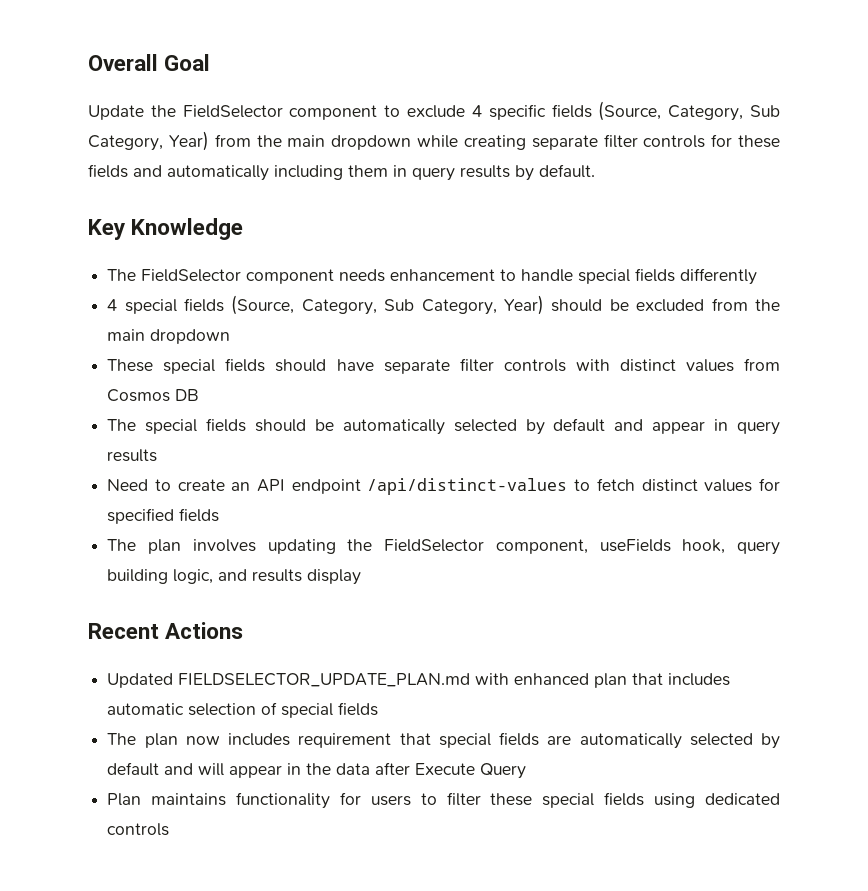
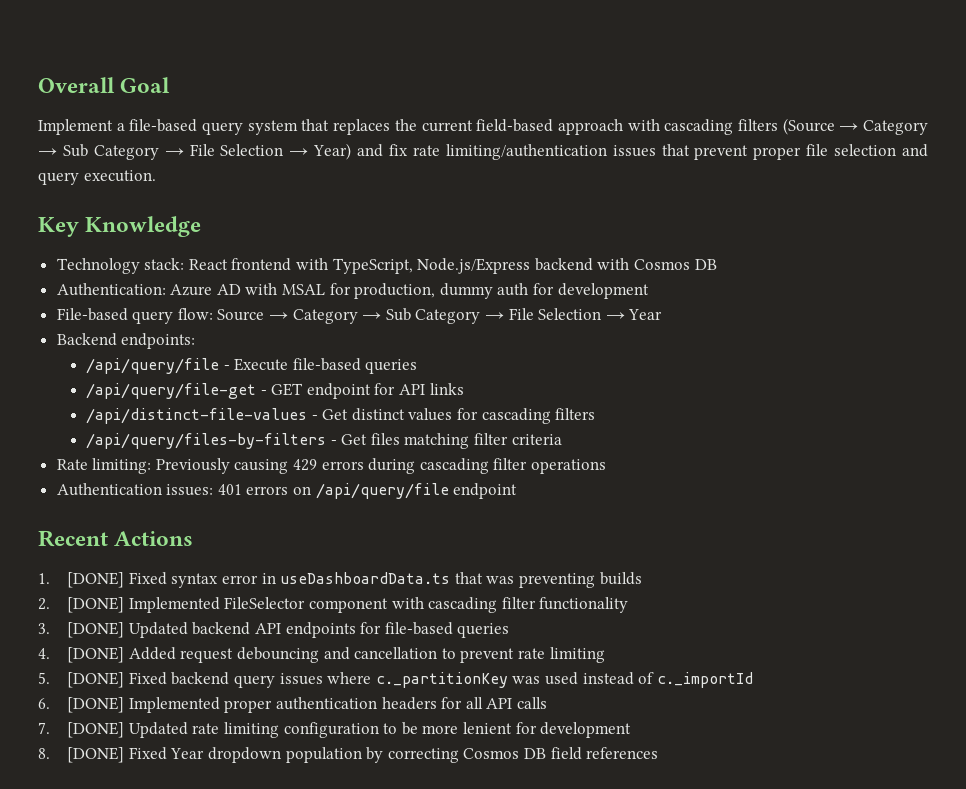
- Update the FieldSelector component to exclude 4 specific fields (Source, Category, Sub Category, Year) from the main dropdown while creating separate filter controls for these fields and automatically including them in query results by default.
+ Implement a file-based query system that replaces the current field-based approach with cascading filters (Source → Category → Sub Category → File Selection → Year) and fix rate limiting/authentication issues that prevent proper file selection and query execution.
  Key Knowledge
- The FieldSelector component needs enhancement to handle special fields differently
- 4 special fields (Source, Category, Sub Category, Year) should be excluded from the main dropdown
- These special fields should have separate filter controls with distinct values from Cosmos DB
- The special fields should be automatically selected by default and appear in query results
- Need to create an API endpoint /api/distinct-values to fetch distinct values for specified fields
- The plan involves updating the FieldSelector component, useFields hook, query building logic, and results display
+ Technology stack: React frontend with TypeScript, Node.js/Express backend with Cosmos DB
+ Authentication: Azure AD with MSAL for production, dummy auth for development
+ File-based query flow: Source → Category → Sub Category → File Selection → Year
+ Backend endpoints:
+ /api/query/file - Execute file-based queries
+ /api/query/file-get - GET endpoint for API links
+ /api/distinct-file-values - Get distinct values for cascading filters
+ /api/query/files-by-filters - Get files matching filter criteria
+ Rate limiting: Previously causing 429 errors during cascading filter operations
+ Authentication issues: 401 errors on /api/query/file endpoint
  Recent Actions
- Updated FIELDSELECTOR_UPDATE_PLAN.md with enhanced plan that includes automatic selection of special fields
- The plan now includes requirement that special fields are automatically selected by default and will appear in the data after Execute Query
- Plan maintains functionality for users to filter these special fields using dedicated controls
+ 1. [DONE] Fixed syntax error in useDashboardData.ts that was preventing builds
+ 2. [DONE] Implemented FileSelector component with cascading filter functionality
+ 3. [DONE] Updated backend API endpoints for file-based queries
+ 4. [DONE] Added request debouncing and cancellation to prevent rate limiting
+ 5. [DONE] Fixed backend query issues where c._partitionKey was used instead of c._importId
+ 6. [DONE] Implemented proper authentication headers for all API calls
+ 7. [DONE] Updated rate limiting configuration to be more lenient for development
+ 8. [DONE] Fixed Year dropdown population by correcting Cosmos DB field references

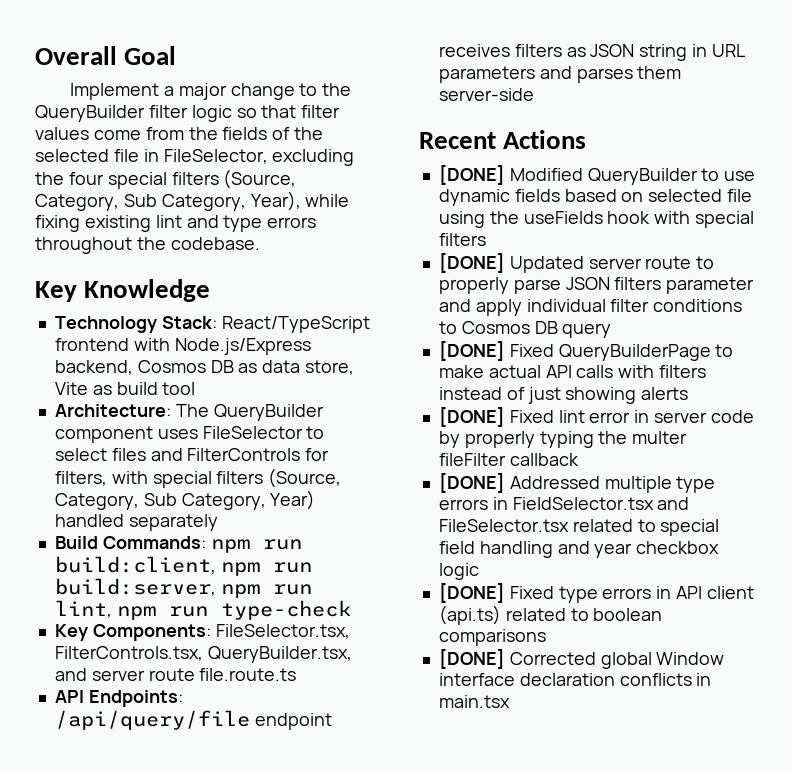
- Implement a file-based query system that replaces the current field-based approach with cascading filters (Source → Category → Sub Category → File Selection → Year) and fix rate limiting/authentication issues that prevent proper file selection and query execution.
+ Implement a major change to the QueryBuilder filter logic so that filter values come from the fields of the selected file in FileSelector, excluding the four special filters (Source, Category, Sub Category, Year), while fixing existing lint and type errors throughout the codebase.
  Key Knowledge
- Technology stack: React frontend with TypeScript, Node.js/Express backend with Cosmos DB
- Authentication: Azure AD with MSAL for production, dummy auth for development
- File-based query flow: Source → Category → Sub Category → File Selection → Year
- Backend endpoints:
- /api/query/file - Execute file-based queries
- /api/query/file-get - GET endpoint for API links
- /api/distinct-file-values - Get distinct values for cascading filters
- /api/query/files-by-filters - Get files matching filter criteria
- Rate limiting: Previously causing 429 errors during cascading filter operations
- Authentication issues: 401 errors on /api/query/file endpoint
+ Technology Stack: React/TypeScript frontend with Node.js/Express backend, Cosmos DB as data store, Vite as build tool
+ Architecture: The QueryBuilder component uses FileSelector to select files and FilterControls for filters, with special filters (Source, Category, Sub Category, Year) handled separately
+ Build Commands: npm run build:client, npm run build:server, npm run lint, npm run type-check
+ Key Components: FileSelector.tsx, FilterControls.tsx, QueryBuilder.tsx, and server route file.route.ts
+ API Endpoints: /api/query/file endpoint receives filters as JSON string in URL parameters and parses them server-side
  Recent Actions
- 1. [DONE] Fixed syntax error in useDashboardData.ts that was preventing builds
- 2. [DONE] Implemented FileSelector component with cascading filter functionality
- 3. [DONE] Updated backend API endpoints for file-based queries
- 4. [DONE] Added request debouncing and cancellation to prevent rate limiting
- 5. [DONE] Fixed backend query issues where c._partitionKey was used instead of c._importId
- 6. [DONE] Implemented proper authentication headers for all API calls
- 7. [DONE] Updated rate limiting configuration to be more lenient for development
- 8. [DONE] Fixed Year dropdown population by correcting Cosmos DB field references
+ [DONE] Modified QueryBuilder to use dynamic fields based on selected file using the useFields hook with special filters
+ [DONE] Updated server route to properly parse JSON filters parameter and apply individual filter conditions to Cosmos DB query
+ [DONE] Fixed QueryBuilderPage to make actual API calls with filters instead of just showing alerts
+ [DONE] Fixed lint error in server code by properly typing the multer fileFilter callback
+ [DONE] Addressed multiple type errors in FieldSelector.tsx and FileSelector.tsx related to special field handling and year checkbox logic
+ [DONE] Fixed type errors in API client (api.ts) related to boolean comparisons
+ [DONE] Corrected global Window interface declaration conflicts in main.tsx

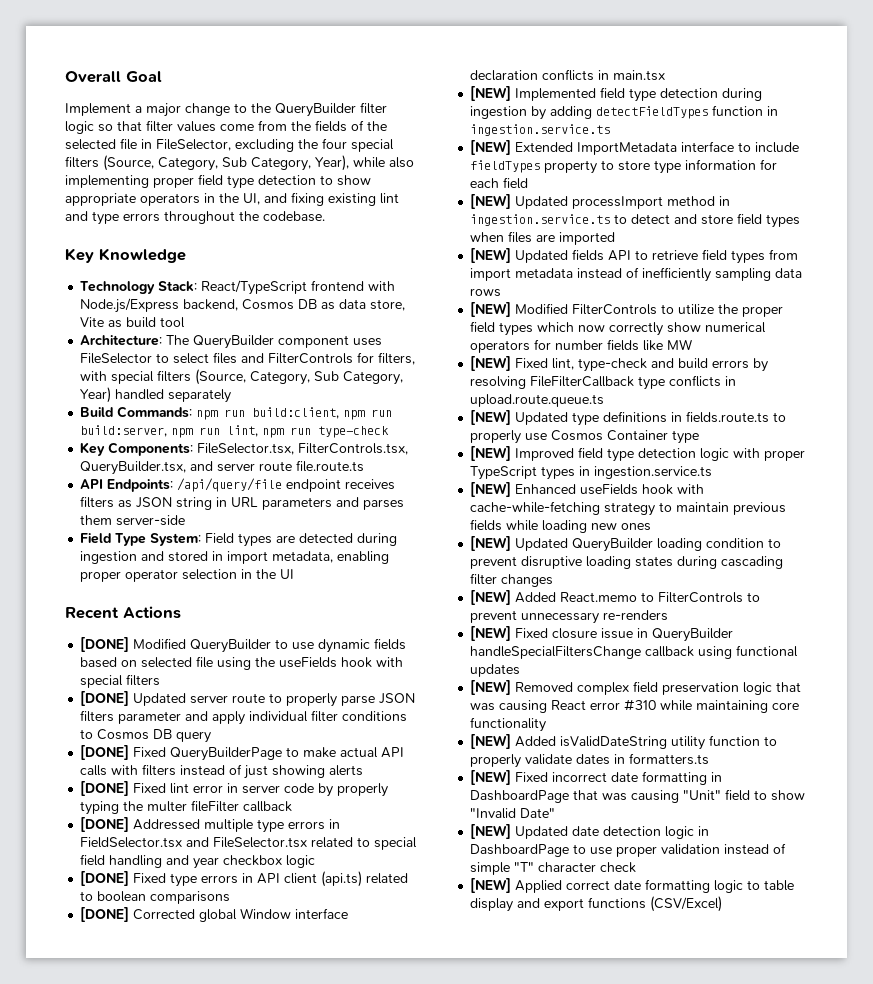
- Implement a major change to the QueryBuilder filter logic so that filter values come from the fields of the selected file in FileSelector, excluding the four special filters (Source, Category, Sub Category, Year), while fixing existing lint and type errors throughout the codebase.
+ Implement a major change to the QueryBuilder filter logic so that filter values come from the fields of the selected file in FileSelector, excluding the four special filters (Source, Category, Sub Category, Year), while also implementing proper field type detection to show appropriate operators in the UI, and fixing existing lint and type errors throughout the codebase.
+ Field Type System: Field types are detected during ingestion and stored in import metadata, enabling proper operator selection in the UI
+ [NEW] Implemented field type detection during ingestion by adding detectFieldTypes function in ingestion.service.ts
+ [NEW] Extended ImportMetadata interface to include fieldTypes property to store type information for each field
+ [NEW] Updated processImport method in ingestion.service.ts to detect and store field types when files are imported
+ [NEW] Updated fields API to retrieve field types from import metadata instead of inefficiently sampling data rows
+ [NEW] Modified FilterControls to utilize the proper field types which now correctly show numerical operators for number fields like MW
+ [NEW] Fixed lint, type-check and build errors by resolving FileFilterCallback type conflicts in upload.route.queue.ts
+ [NEW] Updated type definitions in fields.route.ts to properly use Cosmos Container type
+ [NEW] Improved field type detection logic with proper TypeScript types in ingestion.service.ts
+ [NEW] Enhanced useFields hook with cache-while-fetching strategy to maintain previous fields while loading new ones
+ [NEW] Updated QueryBuilder loading condition to prevent disruptive loading states during cascading filter changes
+ [NEW] Added React.memo to FilterControls to prevent unnecessary re-renders
+ [NEW] Fixed closure issue in QueryBuilder handleSpecialFiltersChange callback using functional updates
+ [NEW] Removed complex field preservation logic that was causing React error #310 while maintaining core functionality
+ [NEW] Added isValidDateString utility function to properly validate dates in formatters.ts
+ [NEW] Fixed incorrect date formatting in DashboardPage that was causing "Unit" field to show "Invalid Date"
+ [NEW] Updated date detection logic in DashboardPage to use proper validation instead of simple "T" character check
+ [NEW] Applied correct date formatting logic to table display and export functions (CSV/Excel)

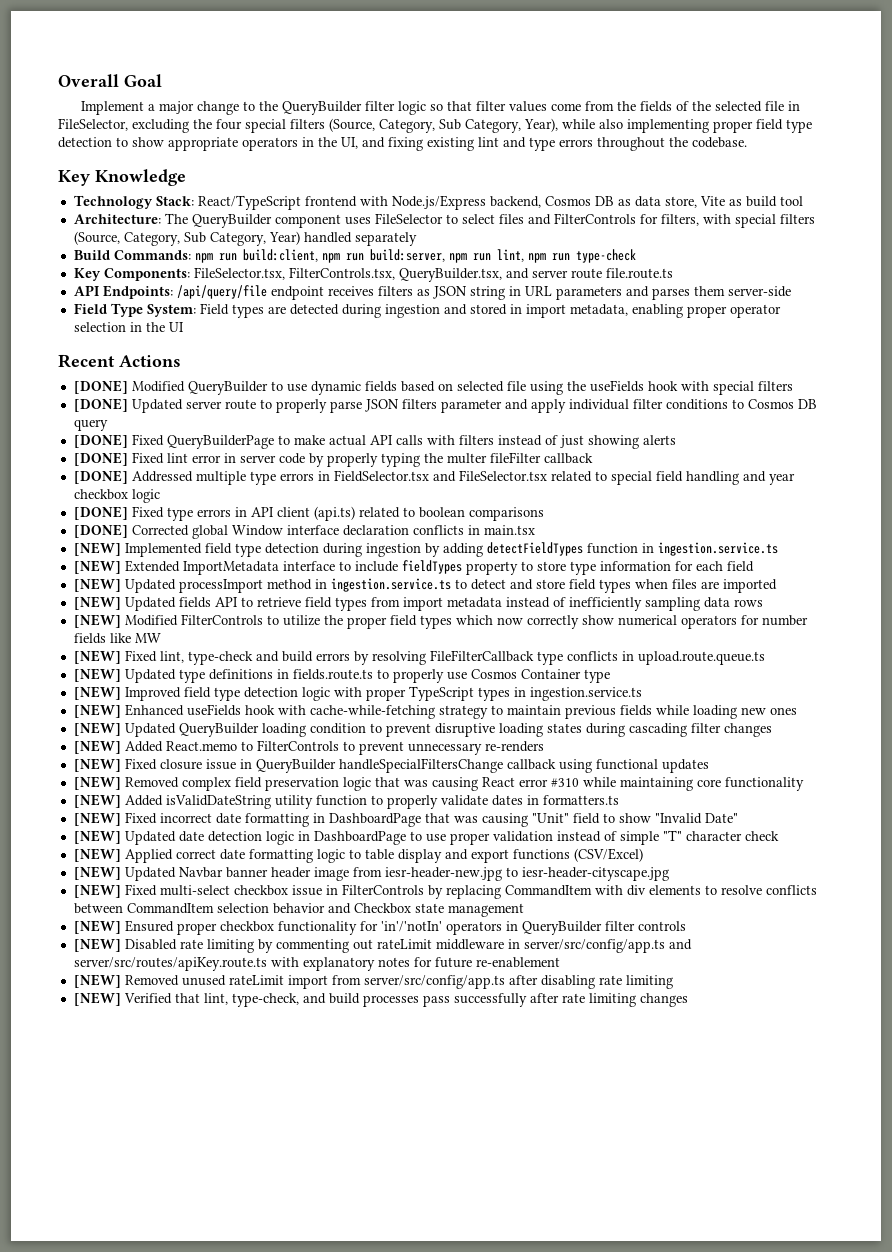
+ [NEW] Updated Navbar banner header image from iesr-header-new.jpg to iesr-header-cityscape.jpg
+ [NEW] Fixed multi-select checkbox issue in FilterControls by replacing CommandItem with div elements to resolve conflicts between CommandItem selection behavior and Checkbox state management
+ [NEW] Ensured proper checkbox functionality for 'in'/'notIn' operators in QueryBuilder filter controls
+ [NEW] Disabled rate limiting by commenting out rateLimit middleware in server/src/config/app.ts and server/src/routes/apiKey.route.ts with explanatory notes for future re-enablement
+ [NEW] Removed unused rateLimit import from server/src/config/app.ts after disabling rate limiting
+ [NEW] Verified that lint, type-check, and build processes pass successfully after rate limiting changes

